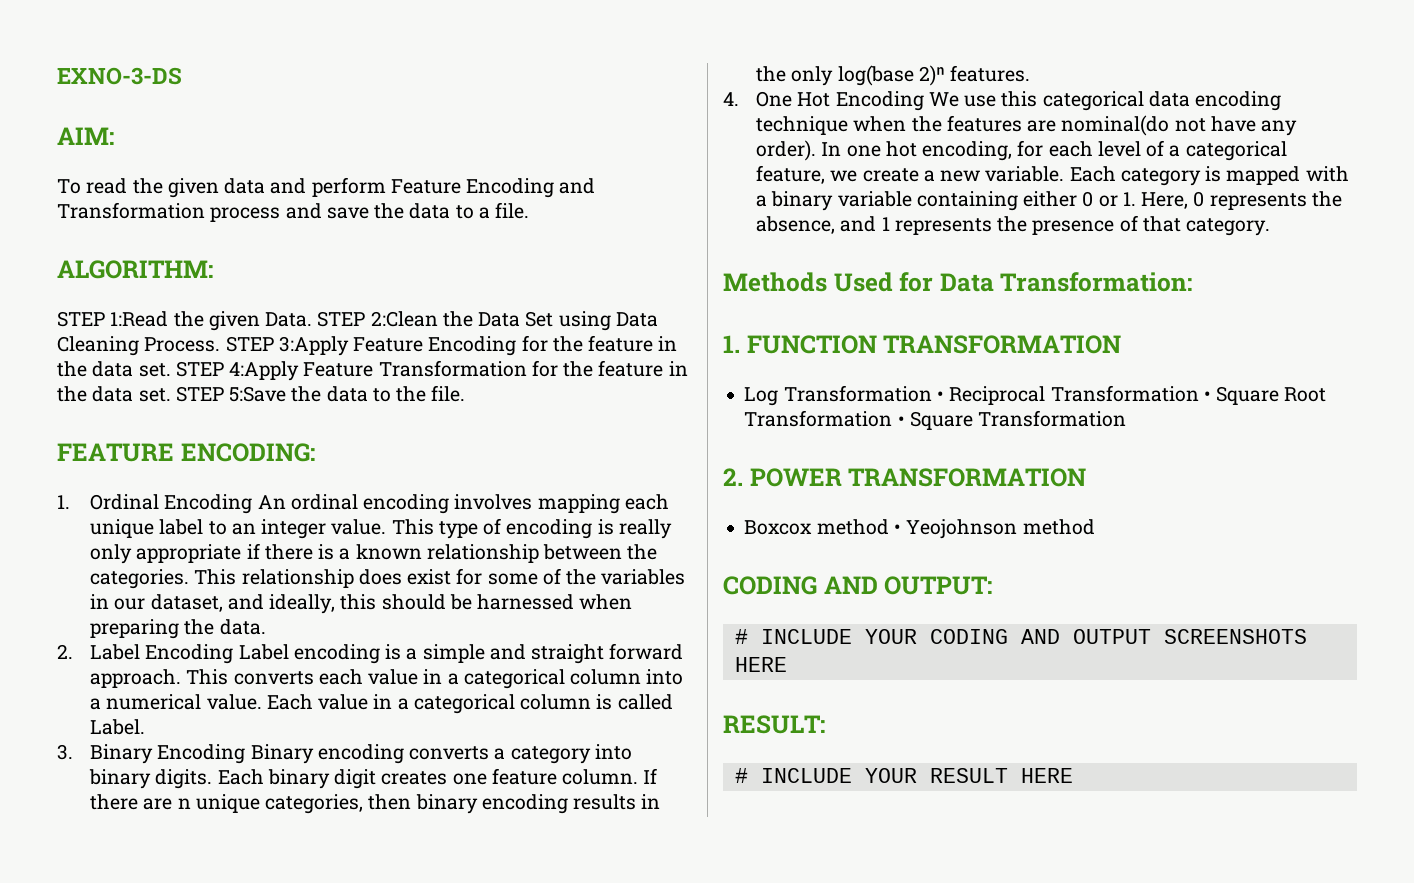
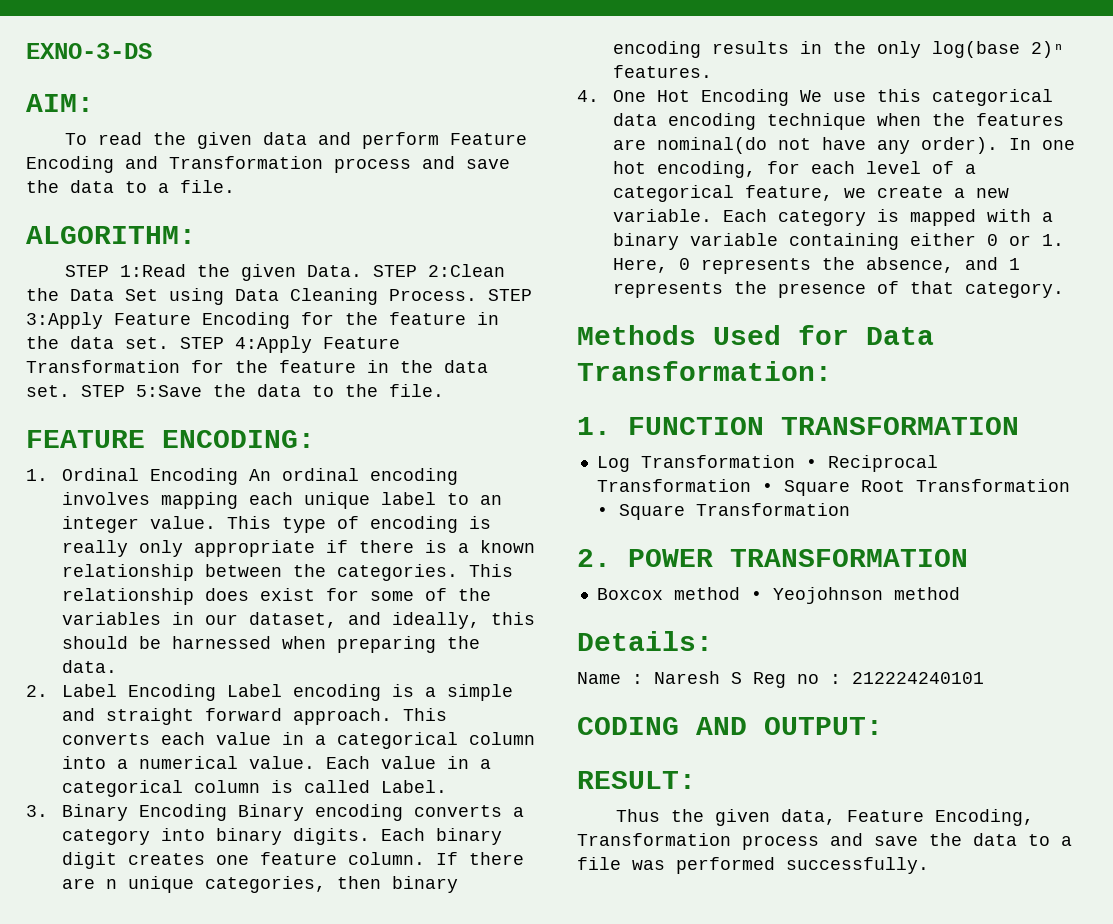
+ Details:
+ Name : Naresh S Reg no : 212224240101
  CODING AND OUTPUT:
- # INCLUDE YOUR CODING AND OUTPUT SCREENSHOTS HERE
  RESULT:
- # INCLUDE YOUR RESULT HERE
+ Thus the given data, Feature Encoding, Transformation process and save the data to a file was performed successfully.

